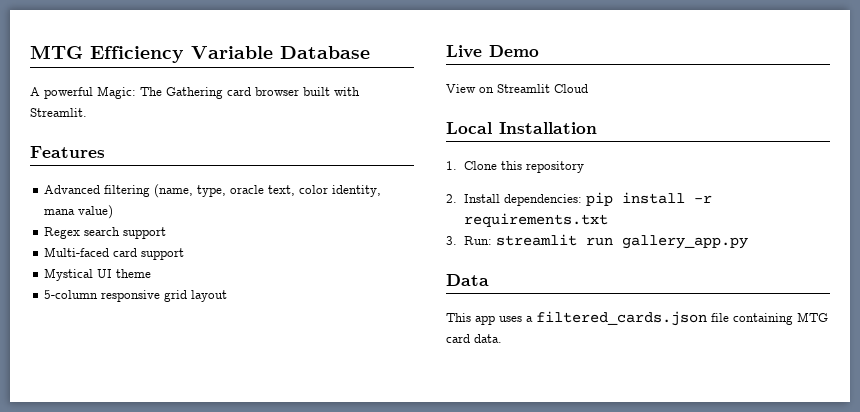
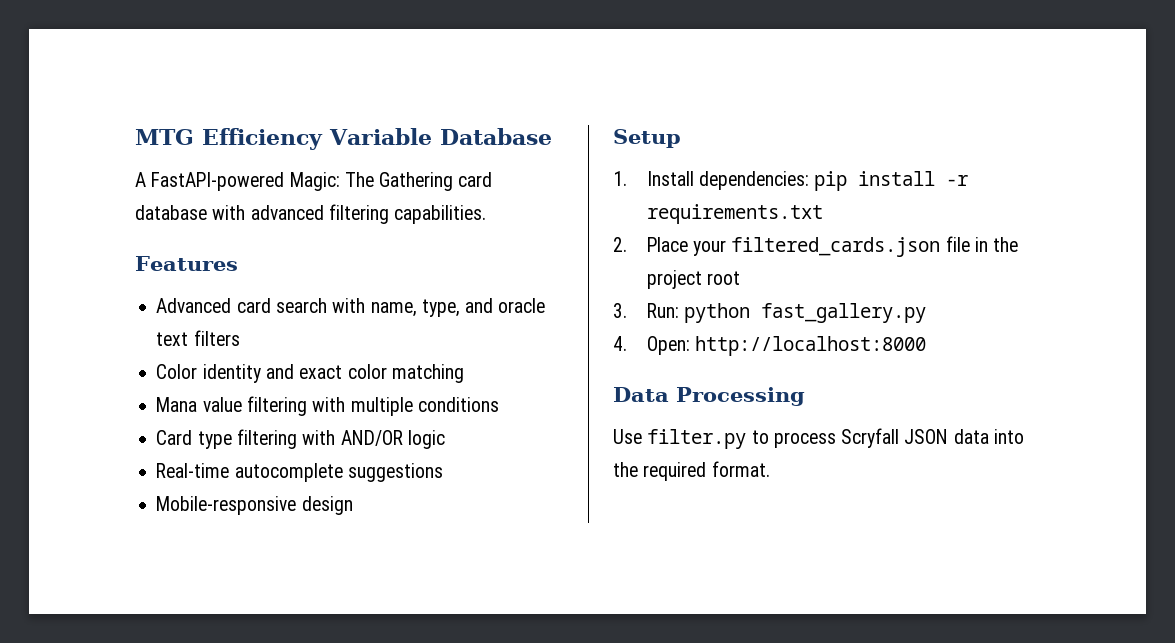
- A powerful Magic: The Gathering card browser built with Streamlit.
+ A FastAPI-powered Magic: The Gathering card database with advanced filtering capabilities.
  Features
- Advanced filtering (name, type, oracle text, color identity, mana value)
- Regex search support
- Multi-faced card support
- Mystical UI theme
- 5-column responsive grid layout
- Live Demo
- View on Streamlit Cloud
- Local Installation
- 1. Clone this repository
- 2. Install dependencies: pip install -r requirements.txt
+ Advanced card search with name, type, and oracle text filters
+ Color identity and exact color matching
+ Mana value filtering with multiple conditions
+ Card type filtering with AND/OR logic
+ Real-time autocomplete suggestions
+ Mobile-responsive design
+ Setup
+ 1. Install dependencies: pip install -r requirements.txt
- 3. Run: streamlit run gallery_app.py
- Data
- This app uses a filtered_cards.json file containing MTG card data.
+ 2. Place your filtered_cards.json file in the project root
+ 3. Run: python fast_gallery.py
+ 4. Open: http://localhost:8000
+ Data Processing
+ Use filter.py to process Scryfall JSON data into the required format.

